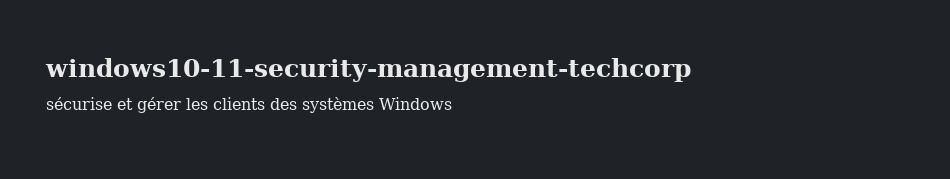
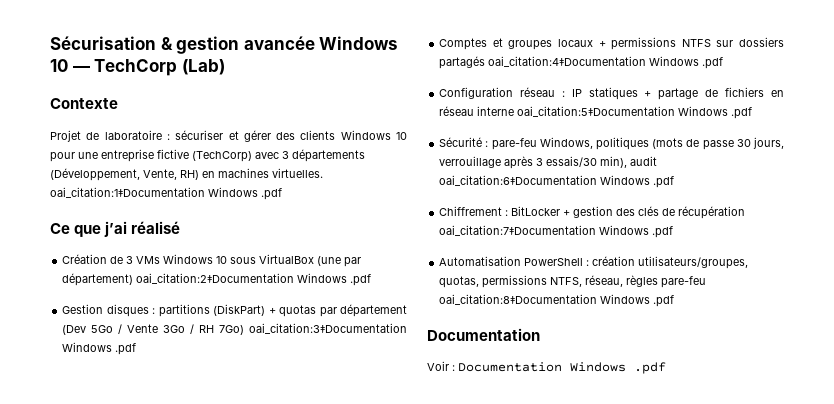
- windows10-11-security-management-techcorp
- sécurise et gérer les clients des systèmes Windows
+ Sécurisation & gestion avancée Windows 10 — TechCorp (Lab)
+ Contexte
+ Projet de laboratoire : sécuriser et gérer des clients Windows 10 pour une entreprise fictive (TechCorp) avec 3 départements (Développement, Vente, RH) en machines virtuelles. oai_citation:1‡Documentation Windows .pdf
+ Ce que j’ai réalisé
+ Création de 3 VMs Windows 10 sous VirtualBox (une par département) oai_citation:2‡Documentation Windows .pdf
+ Gestion disques : partitions (DiskPart) + quotas par département (Dev 5Go / Vente 3Go / RH 7Go) oai_citation:3‡Documentation Windows .pdf
+ Comptes et groupes locaux + permissions NTFS sur dossiers partagés oai_citation:4‡Documentation Windows .pdf
+ Configuration réseau : IP statiques + partage de fichiers en réseau interne oai_citation:5‡Documentation Windows .pdf
+ Sécurité : pare-feu Windows, politiques (mots de passe 30 jours, verrouillage après 3 essais/30 min), audit oai_citation:6‡Documentation Windows .pdf
+ Chiffrement : BitLocker + gestion des clés de récupération oai_citation:7‡Documentation Windows .pdf
+ Automatisation PowerShell : création utilisateurs/groupes, quotas, permissions NTFS, réseau, règles pare-feu oai_citation:8‡Documentation Windows .pdf
+ Documentation
+ Voir : Documentation Windows .pdf

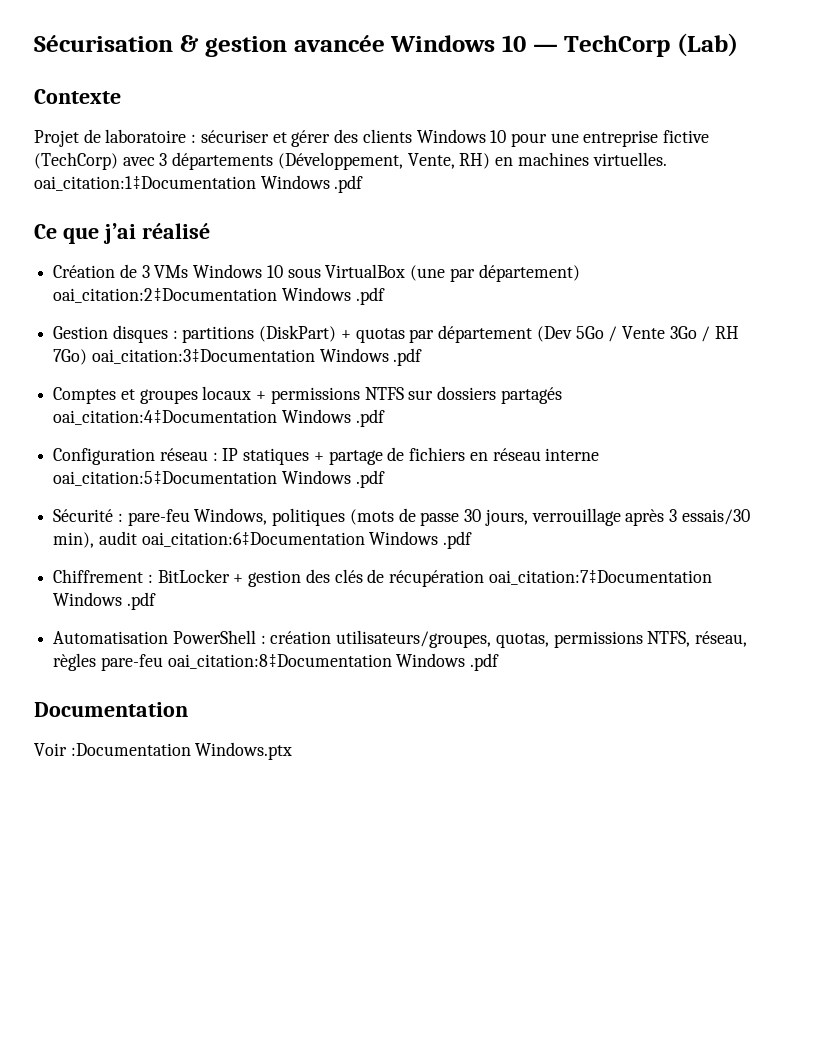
- Voir : Documentation Windows .pdf
+ Voir :Documentation Windows.ptx

